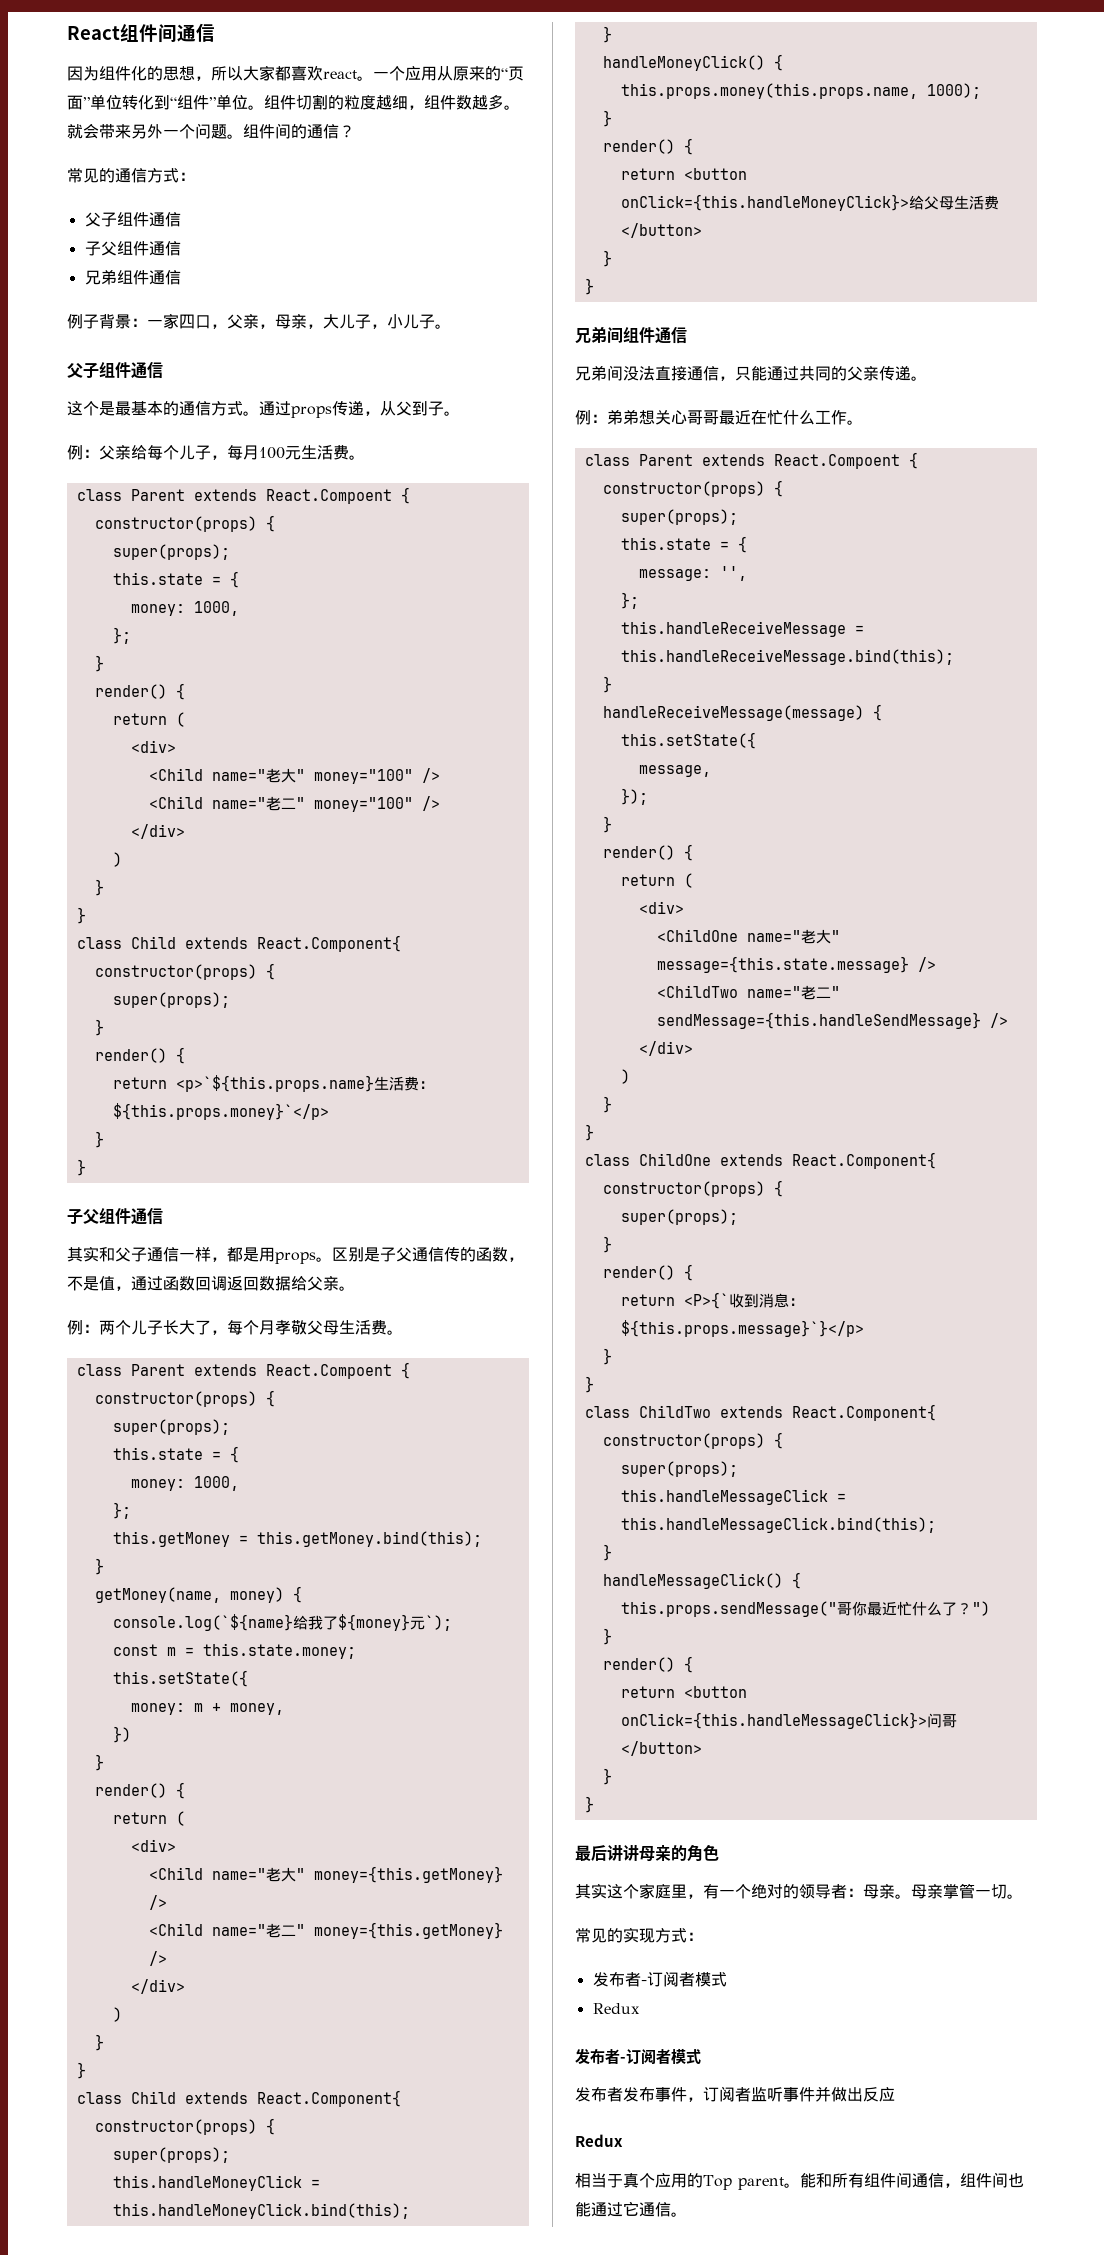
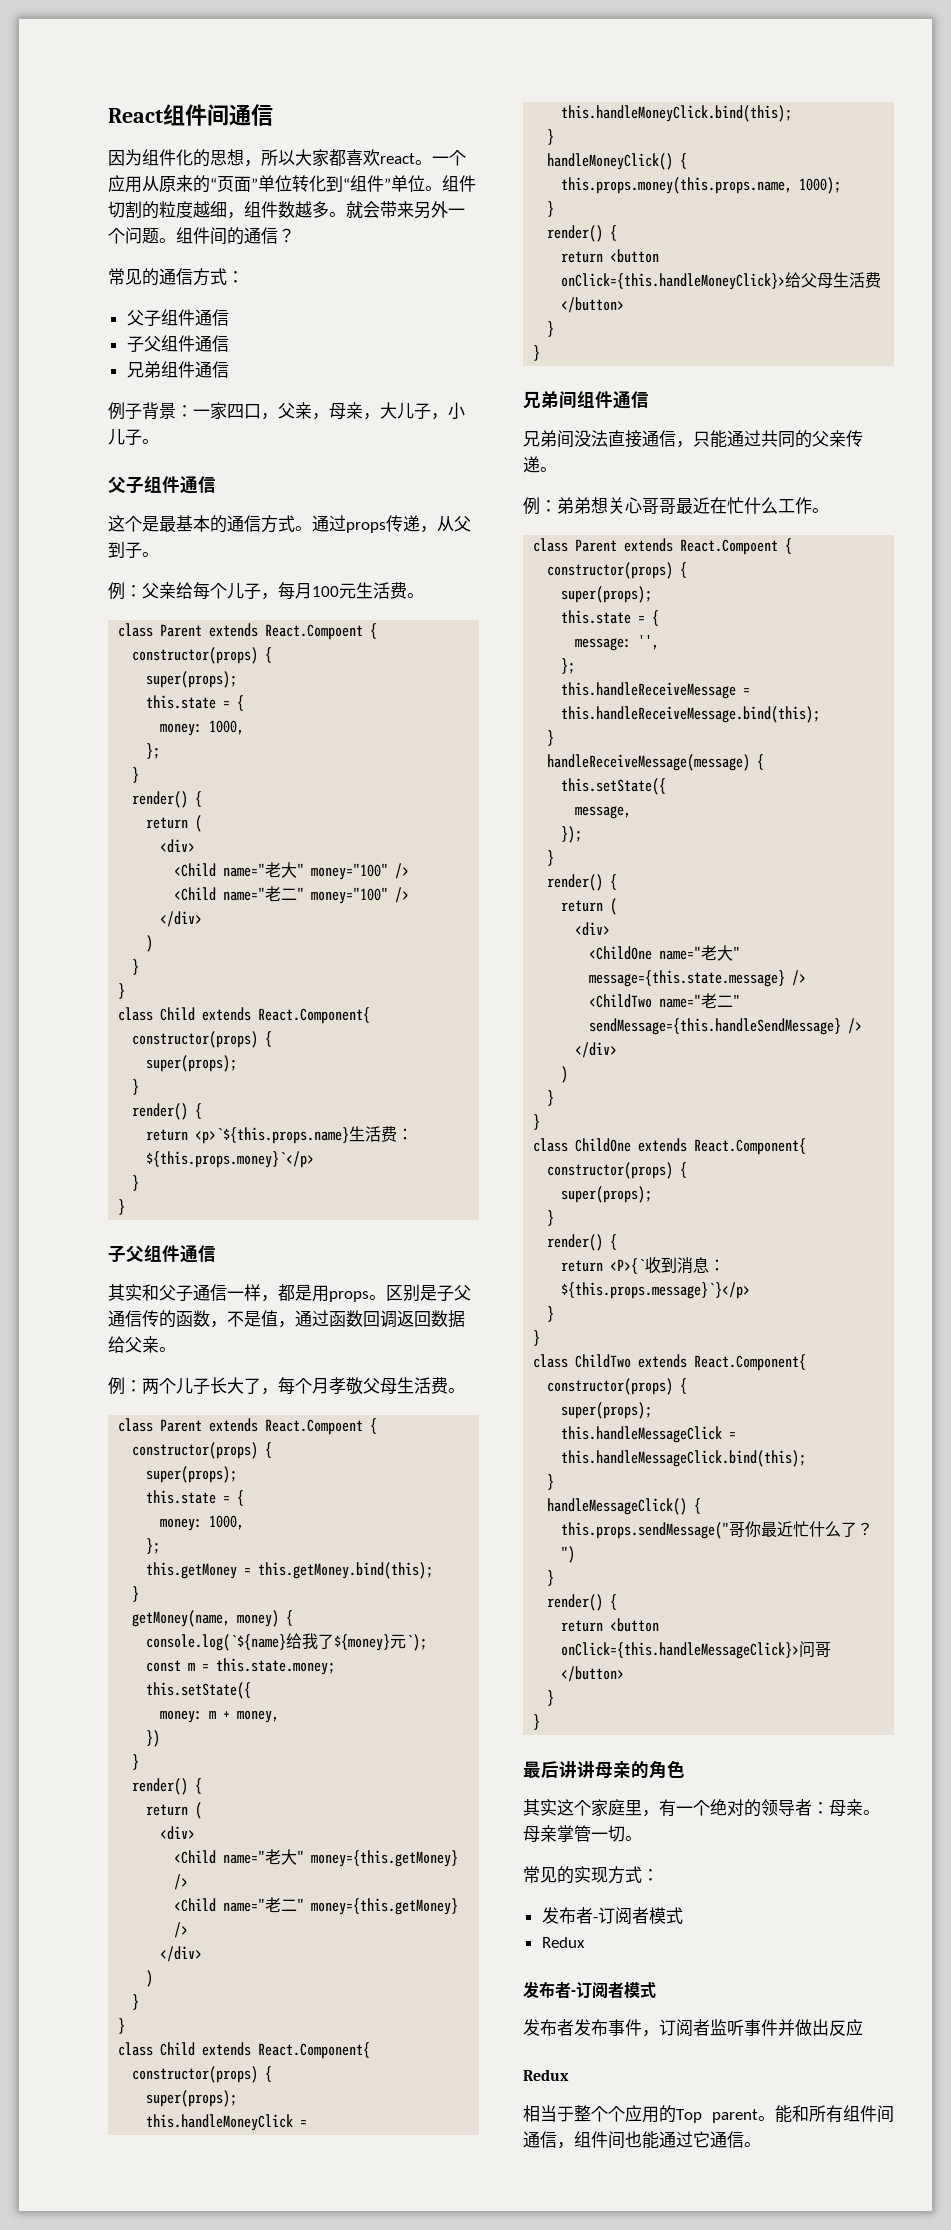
- 相当于真个应用的Top parent。
+ 相当于整个个应用的Top parent。

